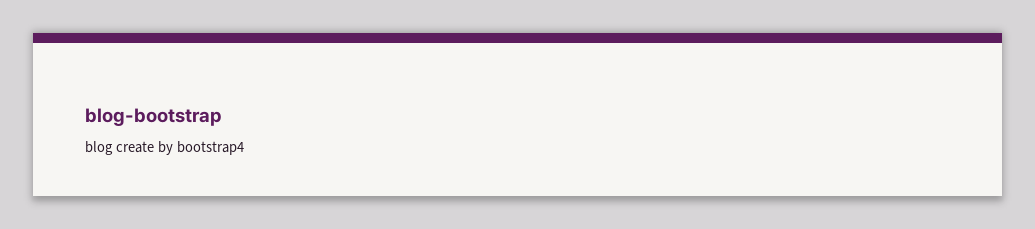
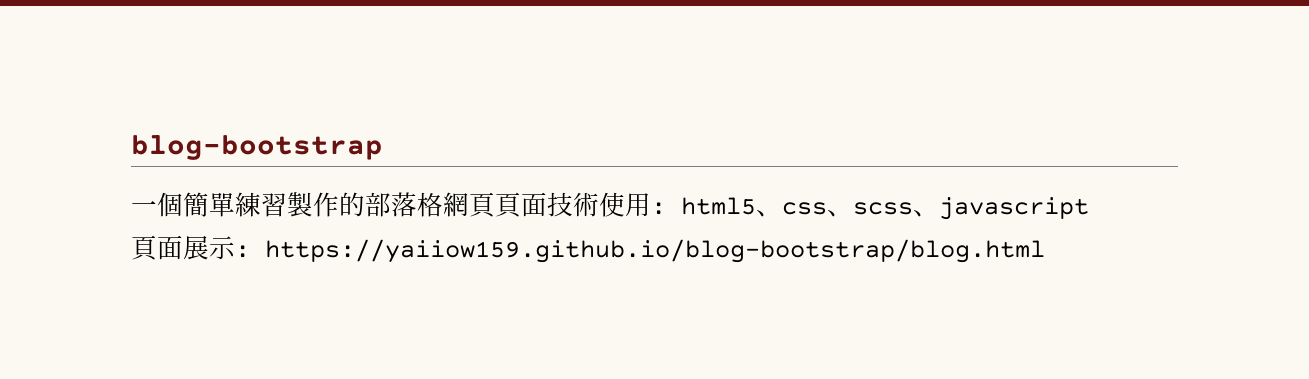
- blog create by bootstrap4
+ 一個簡單練習製作的部落格網頁頁面技術使用: html5、css、scss、javascript
+ 頁面展示: https://yaiiow159.github.io/blog-bootstrap/blog.html

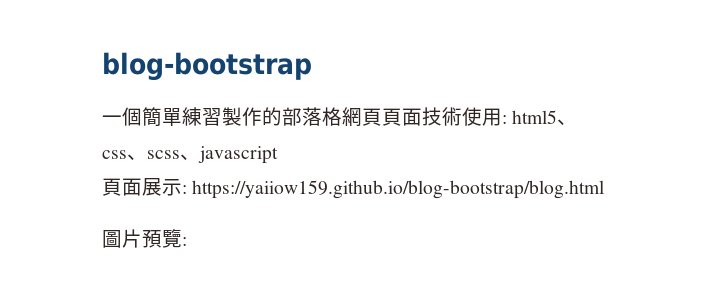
+ 圖片預覽:

